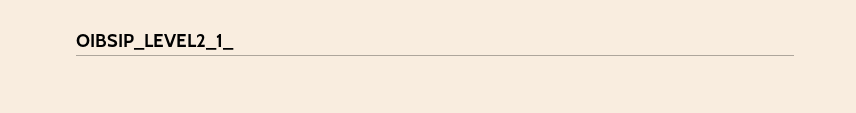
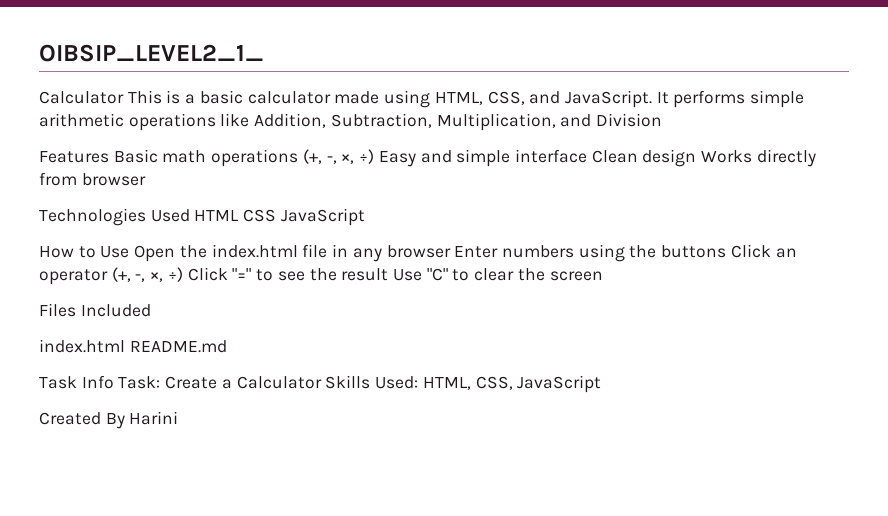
+ Calculator This is a basic calculator made using HTML, CSS, and JavaScript. It performs simple arithmetic operations like Addition, Subtraction, Multiplication, and Division
+ Features Basic math operations (+, -, ×, ÷) Easy and simple interface Clean design Works directly from browser
+ Technologies Used HTML CSS JavaScript
+ How to Use Open the index.html file in any browser Enter numbers using the buttons Click an operator (+, -, ×, ÷) Click "=" to see the result Use "C" to clear the screen
+ Files Included
+ index.html README.md
+ Task Info Task: Create a Calculator Skills Used: HTML, CSS, JavaScript
+ Created By Harini

